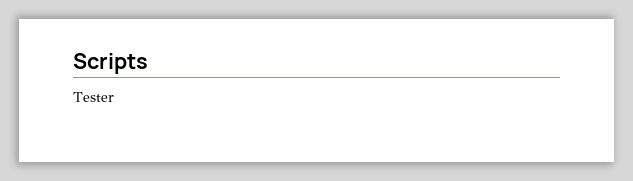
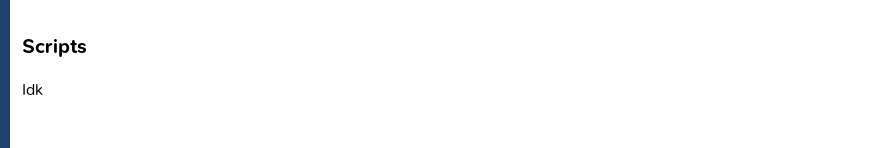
- Tester
+ Idk

